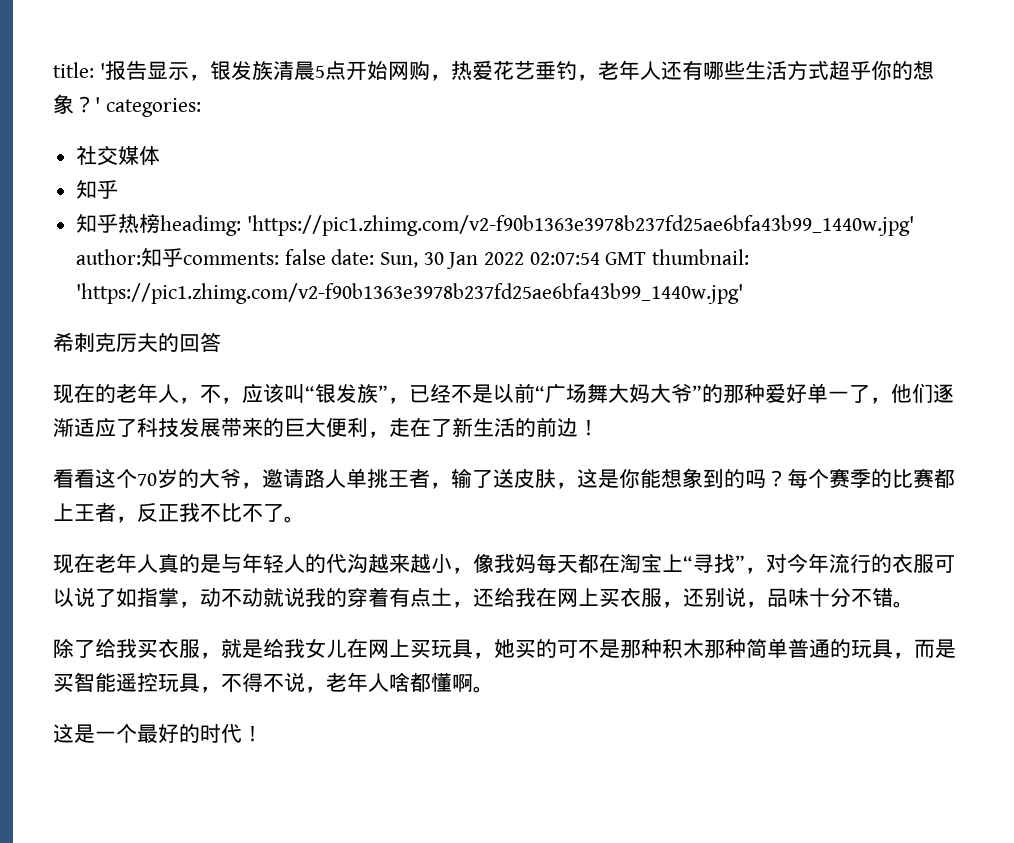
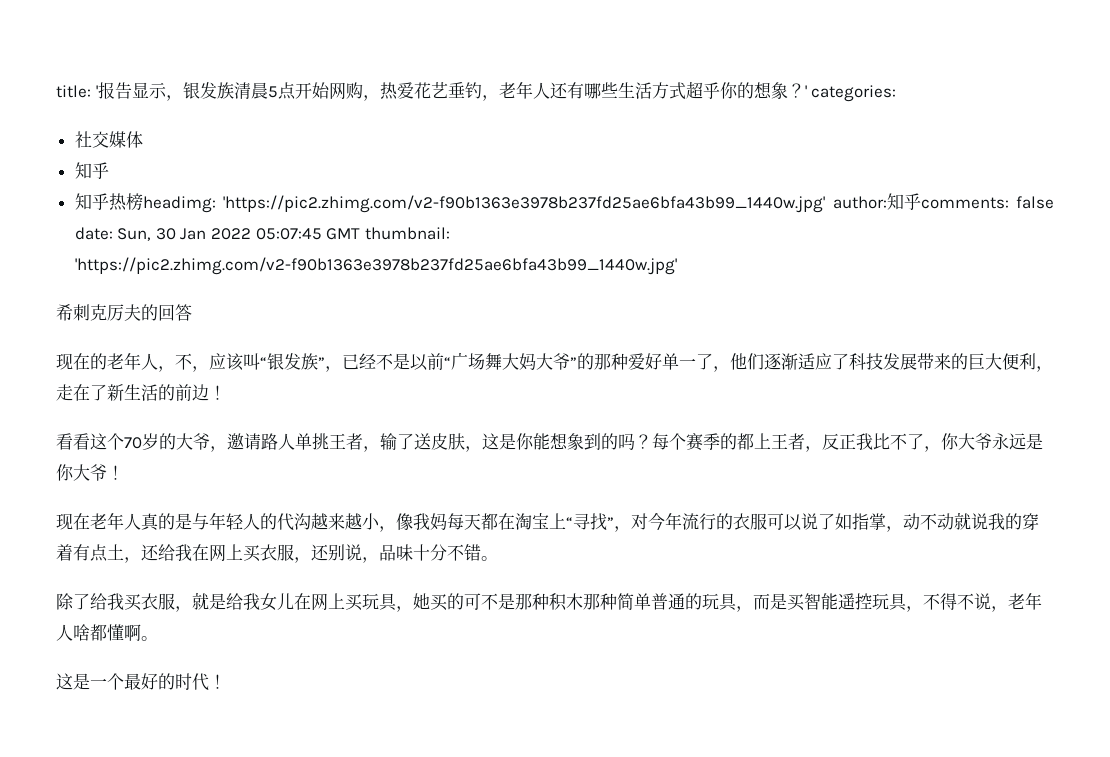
- 知乎热榜headimg: 'https://pic1.zhimg.com/v2-f90b1363e3978b237fd25ae6bfa43b99_1440w.jpg' author:知乎comments: false date: Sun, 30 Jan 2022 02:07:54 GMT thumbnail: 'https://pic1.zhimg.com/v2-f90b1363e3978b237fd25ae6bfa43b99_1440w.jpg'
+ 知乎热榜headimg: 'https://pic2.zhimg.com/v2-f90b1363e3978b237fd25ae6bfa43b99_1440w.jpg' author:知乎comments: false date: Sun, 30 Jan 2022 05:07:45 GMT thumbnail: 'https://pic2.zhimg.com/v2-f90b1363e3978b237fd25ae6bfa43b99_1440w.jpg'
- 每个赛季的比赛都上王者，反正我不比不了。
+ 每个赛季的都上王者，反正我比不了，你大爷永远是你大爷！

